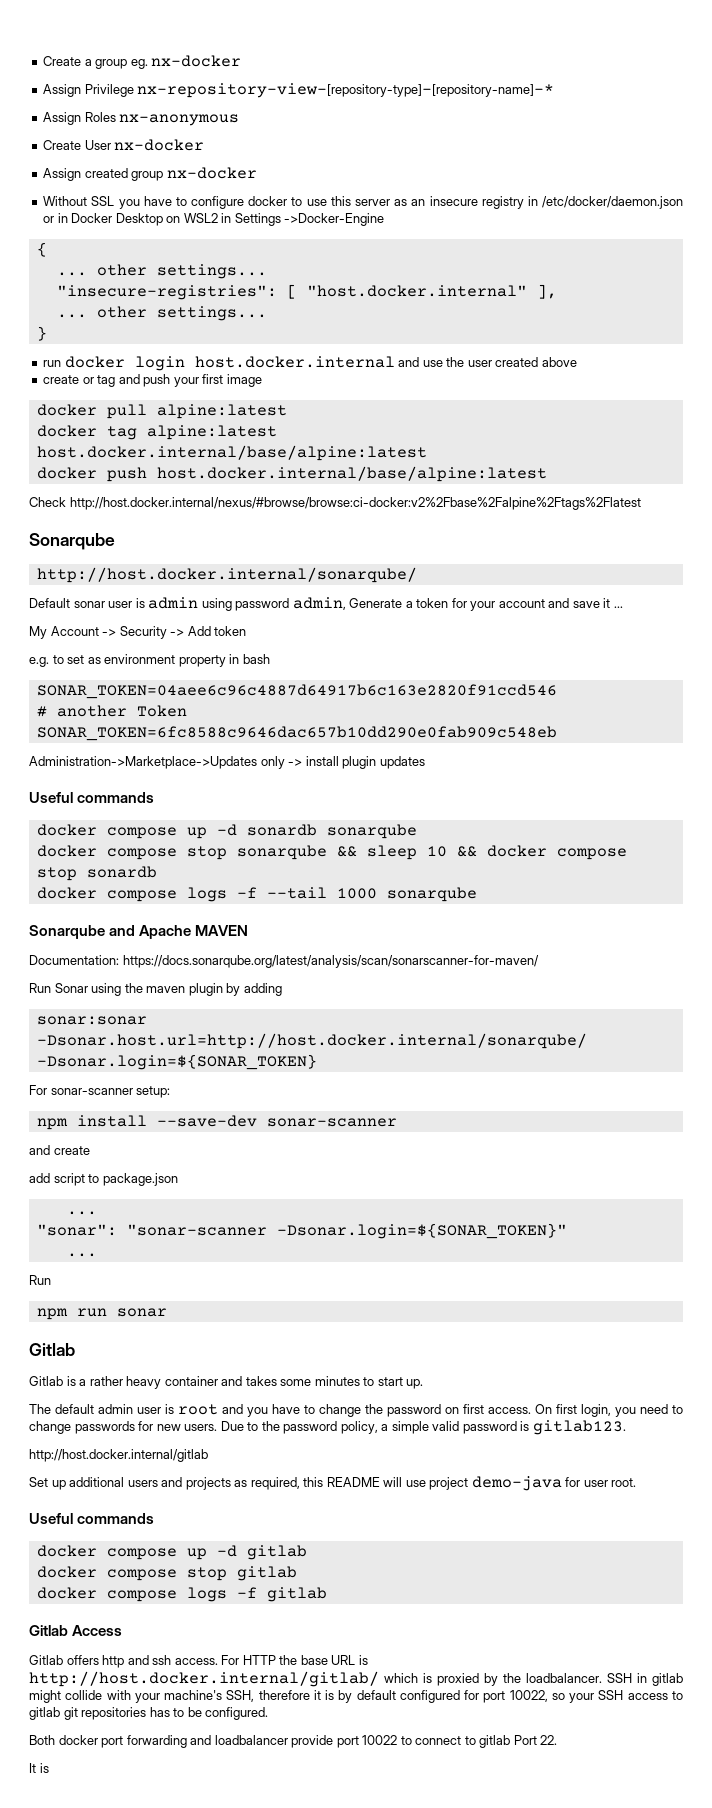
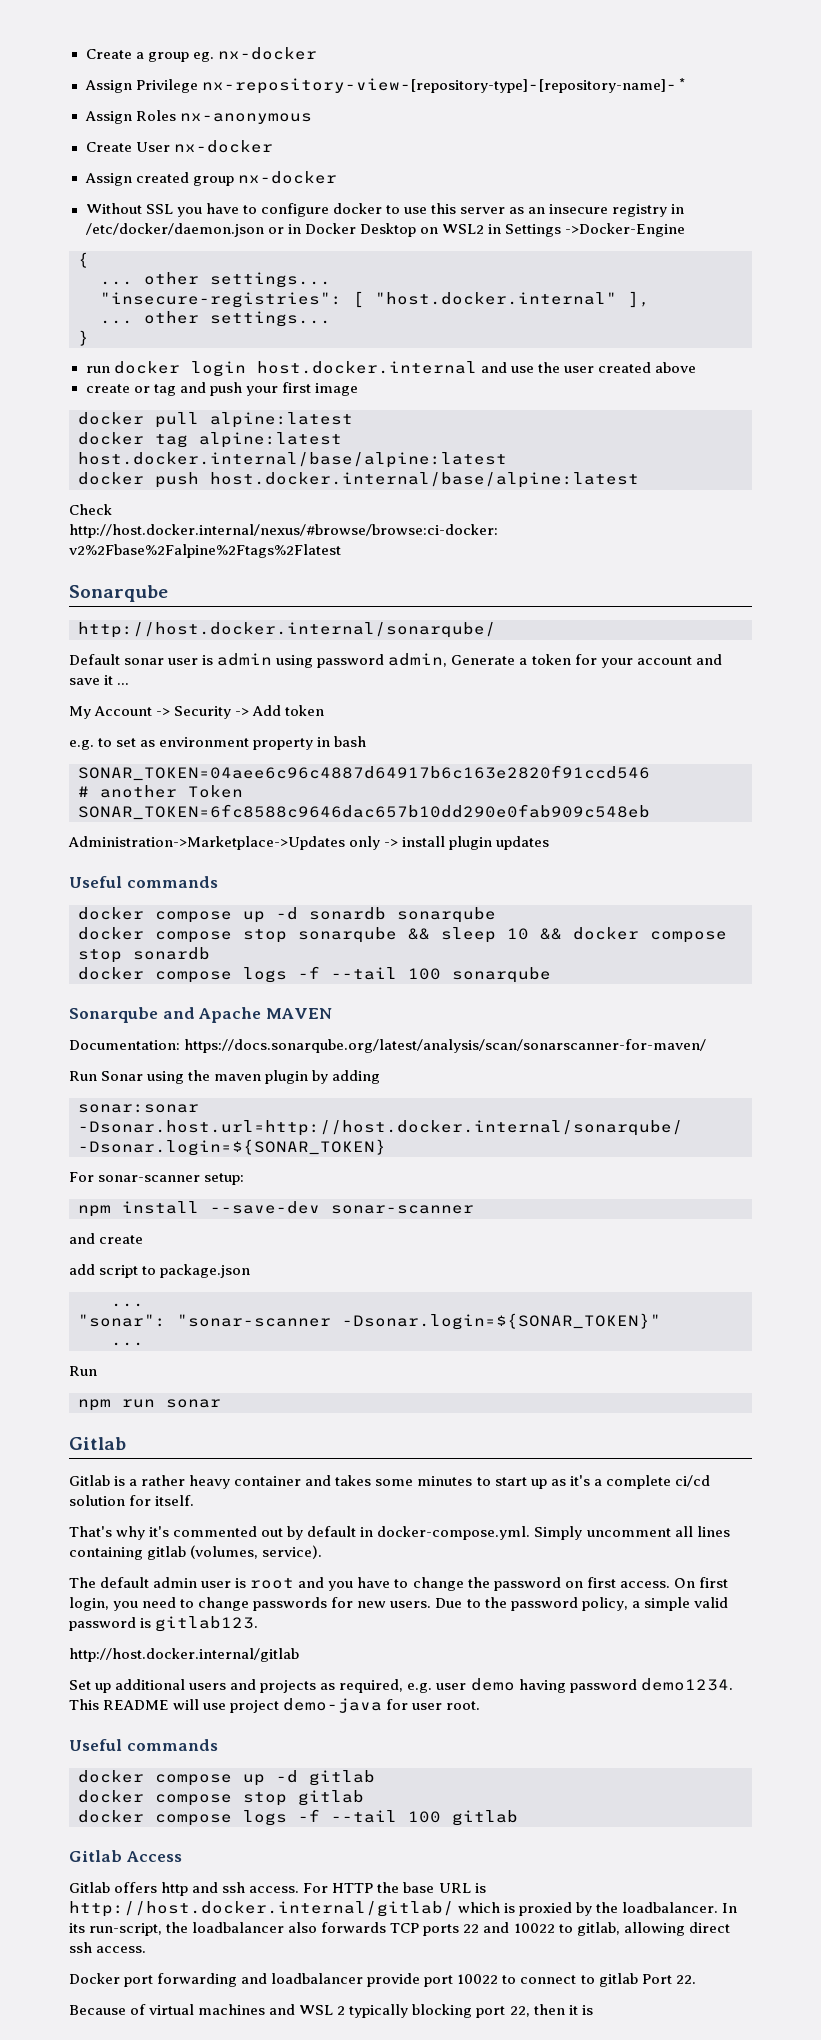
- docker compose logs -f --tail 1000 sonarqube
+ docker compose logs -f --tail 100 sonarqube
- Gitlab is a rather heavy container and takes some minutes to start up.
+ Gitlab is a rather heavy container and takes some minutes to start up as it's a complete ci/cd solution for itself.
+ That's why it's commented out by default in docker-compose.yml. Simply uncomment all lines containing gitlab (volumes, service).
- Set up additional users and projects as required, this README will use project demo-java for user root.
+ Set up additional users and projects as required, e.g. user demo having password demo1234. This README will use project demo-java for user root.
- docker compose logs -f gitlab
+ docker compose logs -f --tail 100 gitlab
- SSH in gitlab might collide with your machine's SSH, therefore it is by default configured for port 10022, so your SSH access to gitlab git repositories has to be configured.
- Both docker port forwarding and loadbalancer provide port 10022 to connect to gitlab Port 22.
+ In its run-script, the loadbalancer also forwards TCP ports 22 and 10022 to gitlab, allowing direct ssh access.
+ Docker port forwarding and loadbalancer provide port 10022 to connect to gitlab Port 22.
- It is
+ Because of virtual machines and WSL 2 typically blocking port 22, then it is

